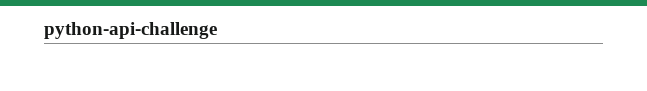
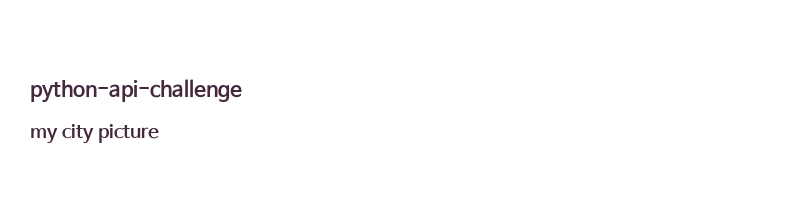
+ my city picture

